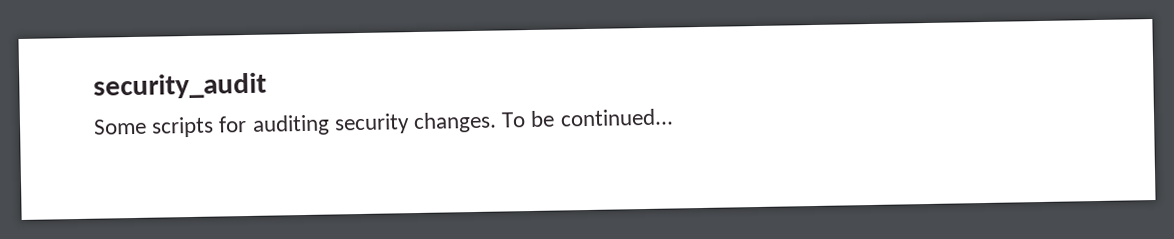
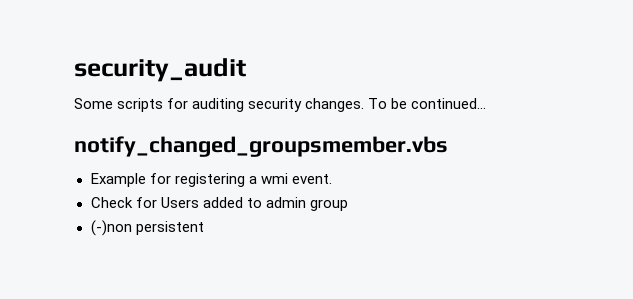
+ notify_changed_groupsmember.vbs
+ Example for registering a wmi event.
+ Check for Users added to admin group
+ (-)non persistent

